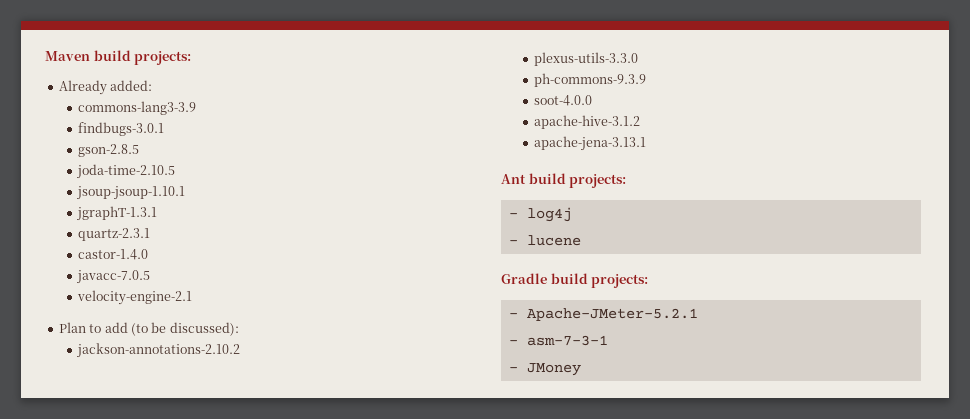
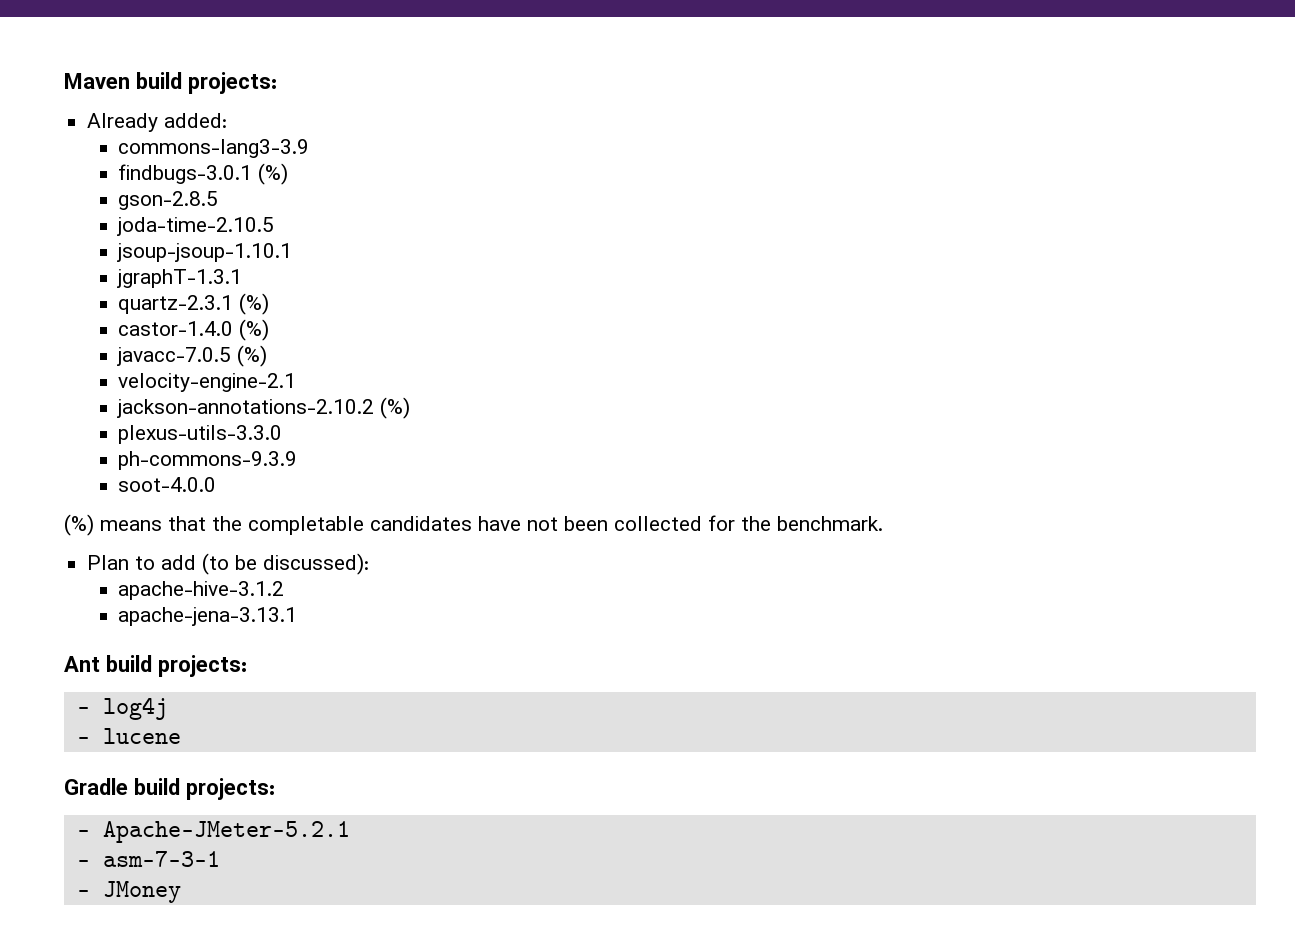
- findbugs-3.0.1
+ findbugs-3.0.1 (%)
- quartz-2.3.1
+ quartz-2.3.1 (%)
- castor-1.4.0
+ castor-1.4.0 (%)
- javacc-7.0.5
+ javacc-7.0.5 (%)
+ jackson-annotations-2.10.2 (%)
+ plexus-utils-3.3.0
+ ph-commons-9.3.9
+ soot-4.0.0
+ (%) means that the completable candidates have not been collected for the benchmark.
- jackson-annotations-2.10.2
- plexus-utils-3.3.0
- ph-commons-9.3.9
- soot-4.0.0

